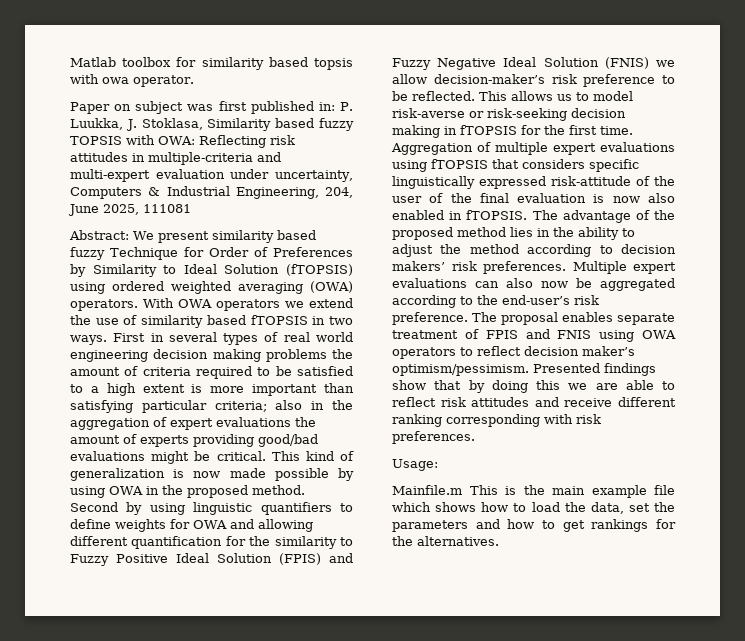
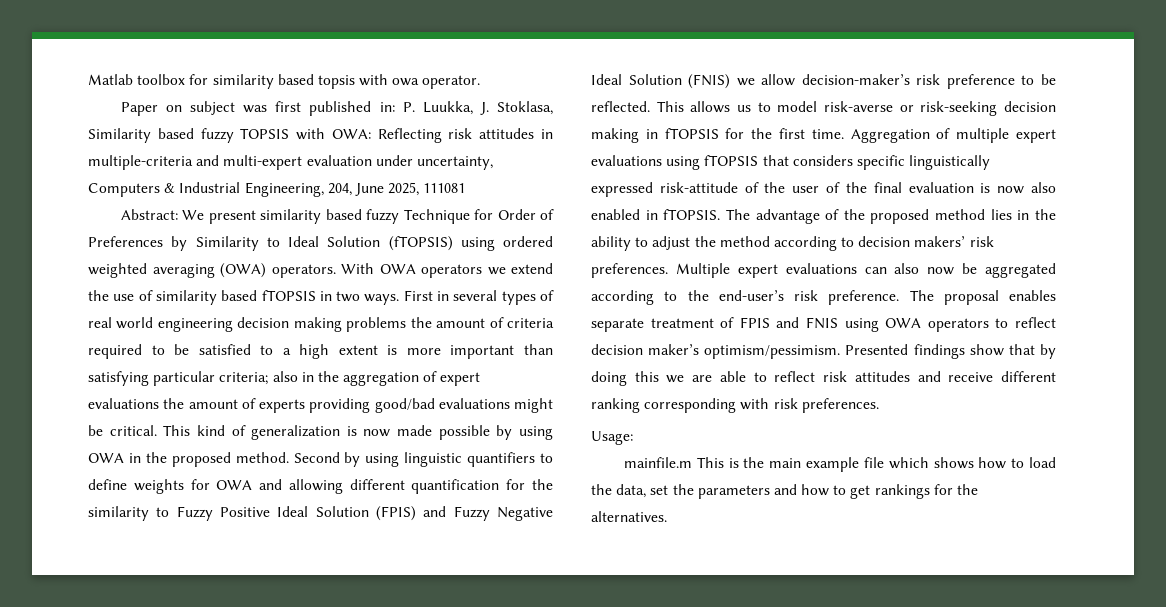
- Mainfile.m This is the main example file which shows how to load the data, set the parameters and how to get rankings for the alternatives.
+ mainfile.m This is the main example file which shows how to load the data, set the parameters and how to get rankings for the alternatives.

